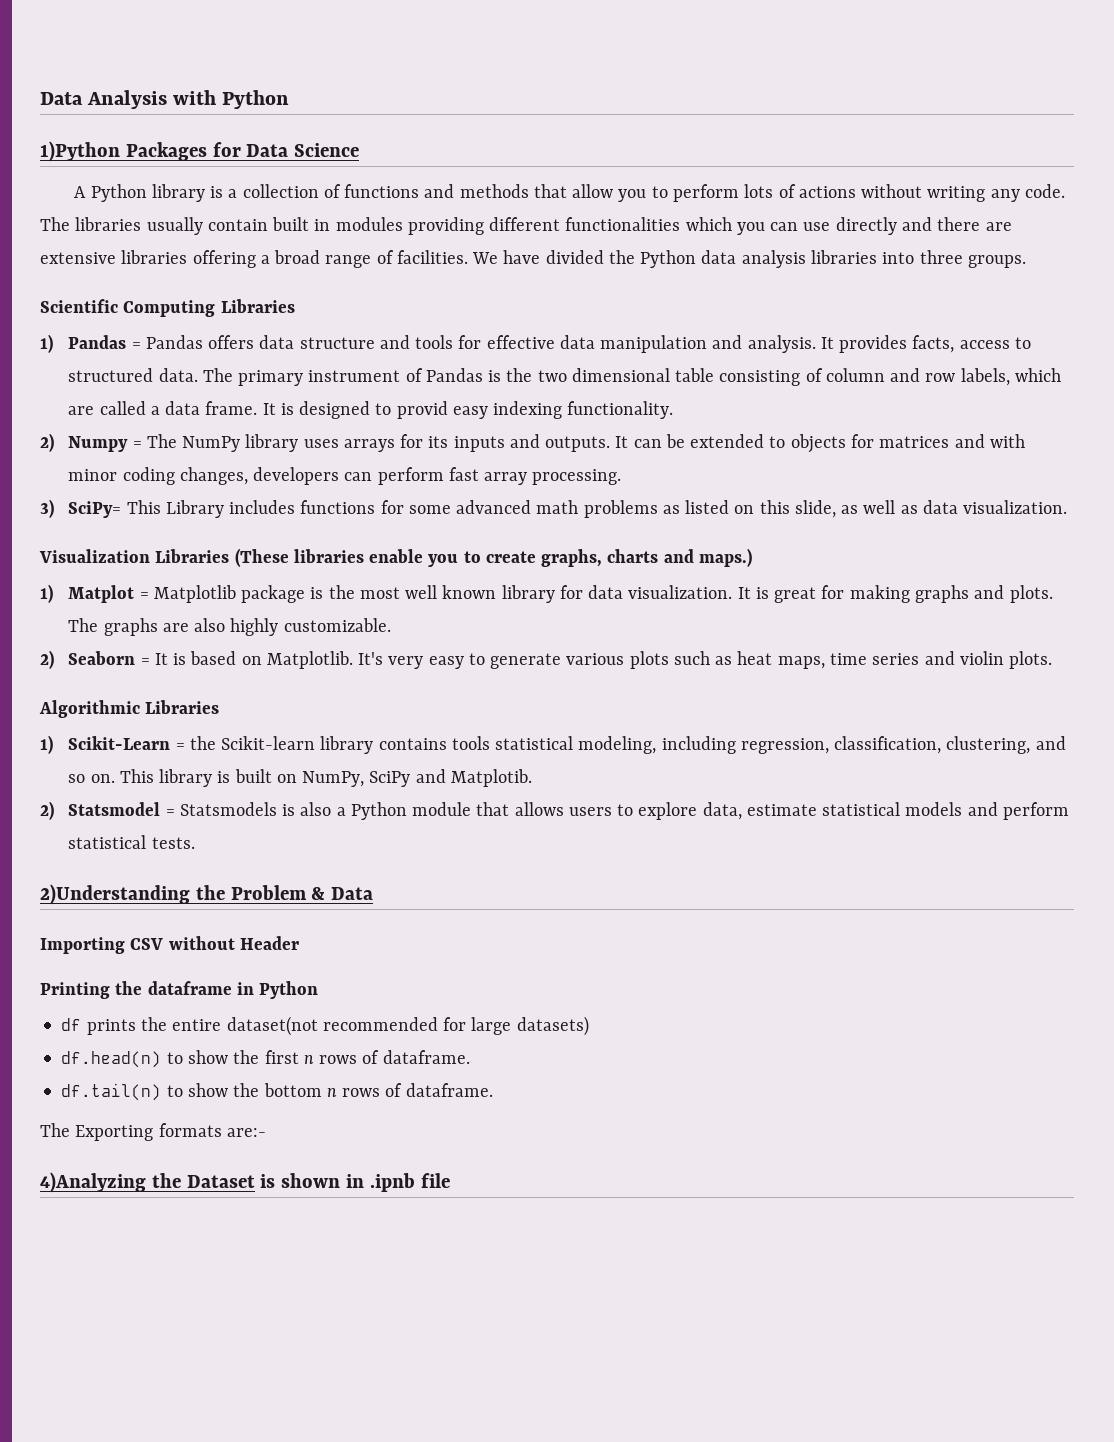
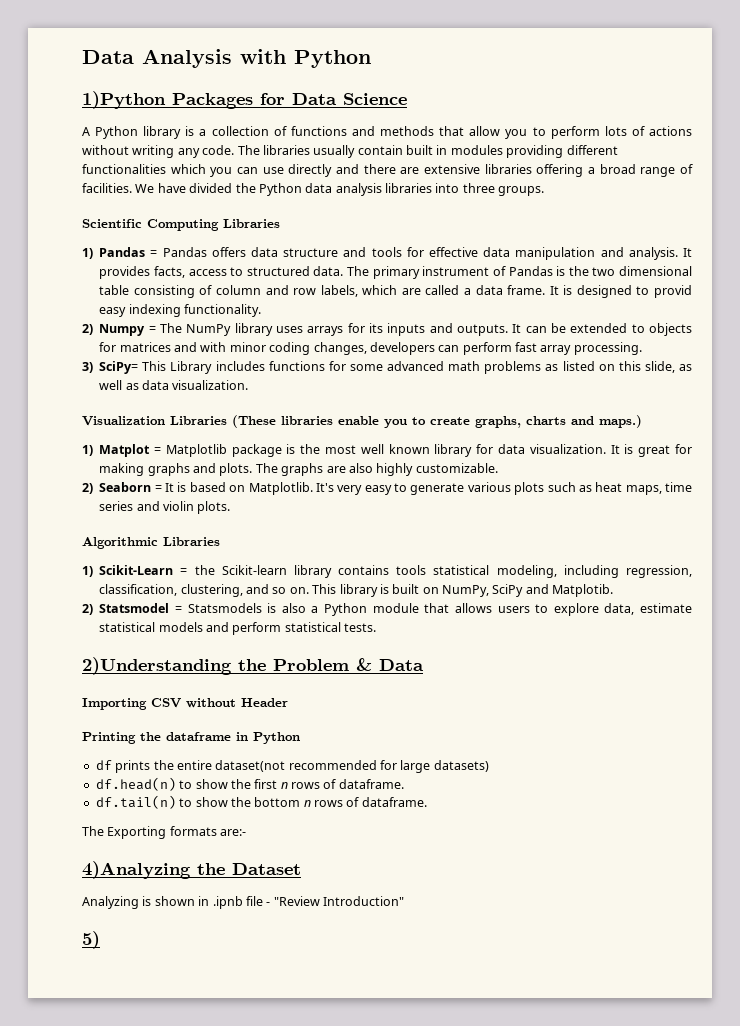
- 4)Analyzing the Dataset is shown in .ipnb file
+ 4)Analyzing the Dataset
+ Analyzing is shown in .ipnb file - "Review Introduction"
+ 5)

